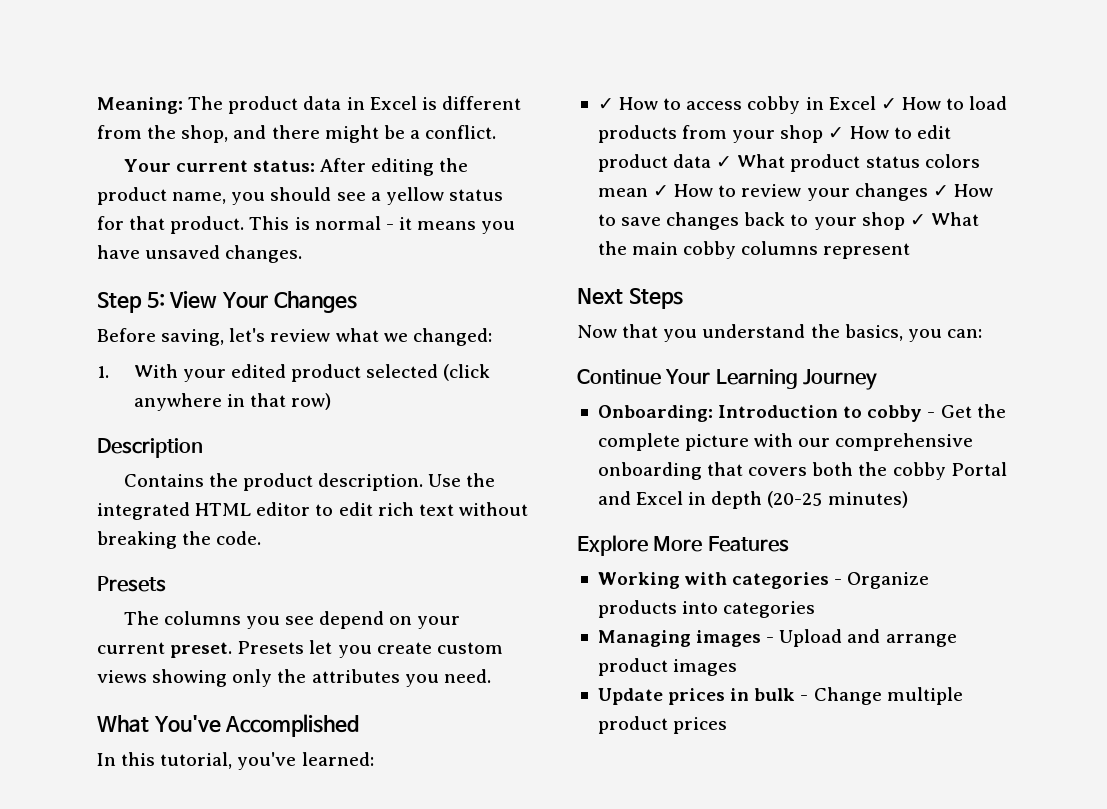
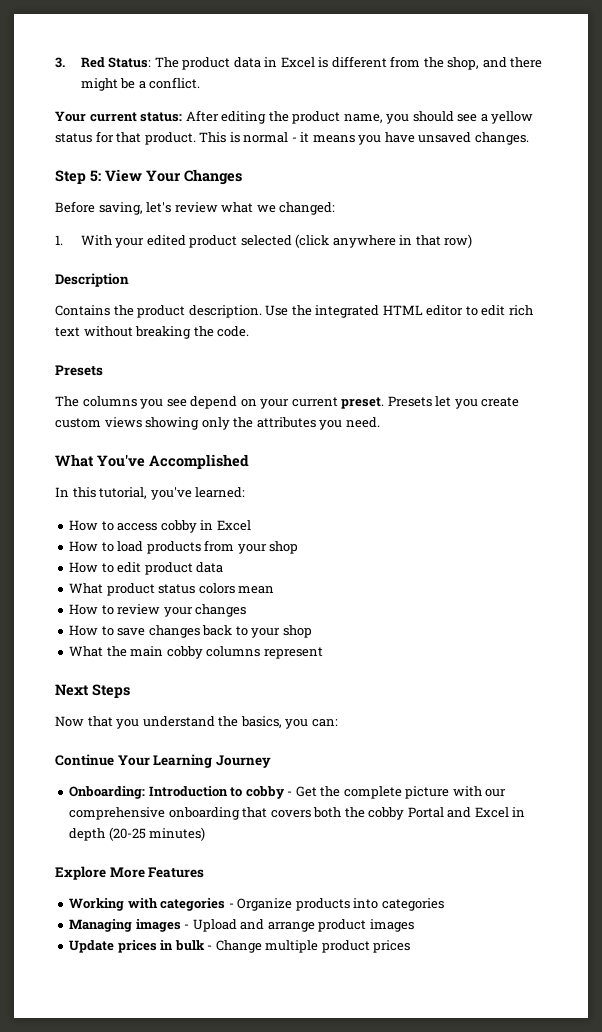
- Meaning: The product data in Excel is different from the shop, and there might be a conflict.
+ 3. Red Status: The product data in Excel is different from the shop, and there might be a conflict.
- ✓ How to access cobby in Excel ✓ How to load products from your shop ✓ How to edit product data ✓ What product status colors mean ✓ How to review your changes ✓ How to save changes back to your shop ✓ What the main cobby columns represent
+ How to access cobby in Excel
+ How to load products from your shop
+ How to edit product data
+ What product status colors mean
+ How to review your changes
+ How to save changes back to your shop
+ What the main cobby columns represent

